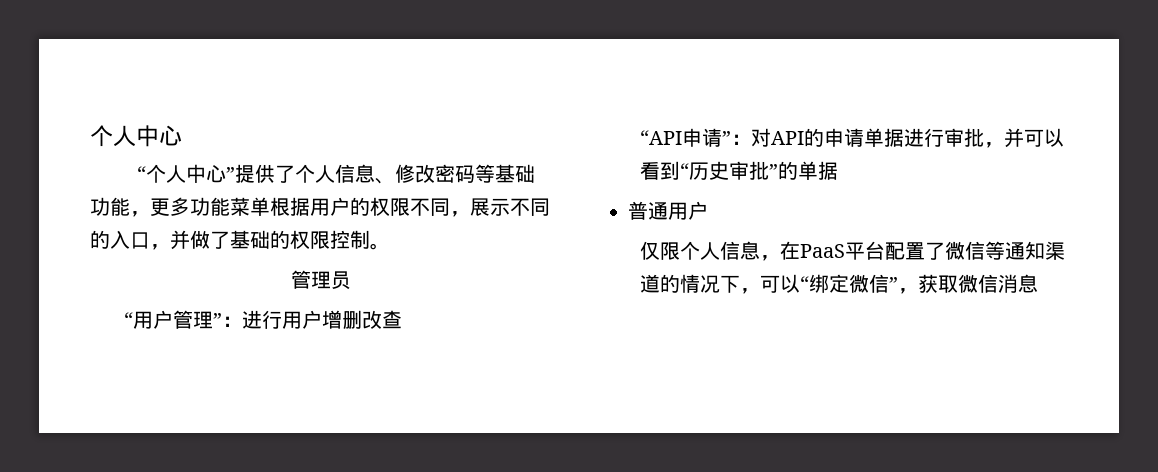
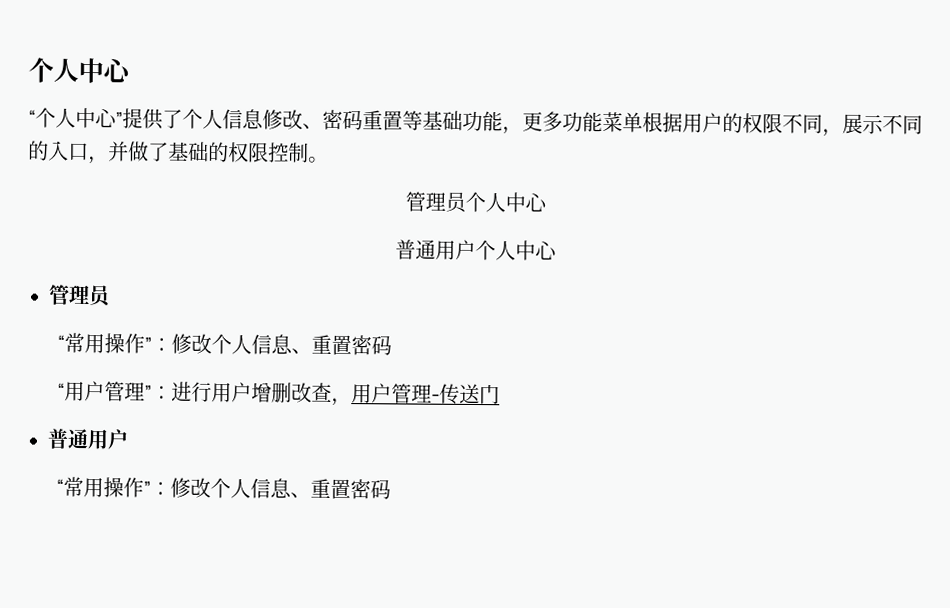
- “个人中心”提供了个人信息、修改密码等基础功能，更多功能菜单根据用户的权限不同，展示不同的入口，并做了基础的权限控制。
+ “个人中心”提供了个人信息修改、密码重置等基础功能，更多功能菜单根据用户的权限不同，展示不同的入口，并做了基础的权限控制。
+ 管理员个人中心
+ 普通用户个人中心
  管理员
+ “常用操作”：修改个人信息、重置密码
- “用户管理”：进行用户增删改查
- “API申请”：对API的申请单据进行审批，并可以看到“历史审批”的单据
+ “用户管理”：进行用户增删改查，用户管理-传送门
  普通用户
- 仅限个人信息，在PaaS平台配置了微信等通知渠道的情况下，可以“绑定微信”，获取微信消息
+ “常用操作”：修改个人信息、重置密码

